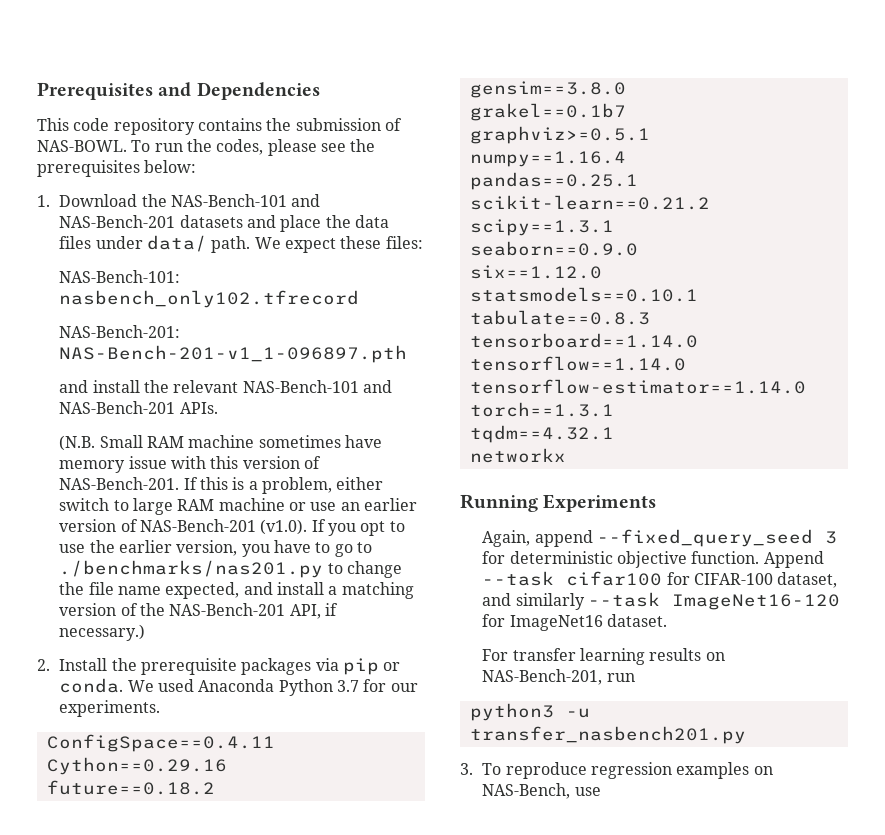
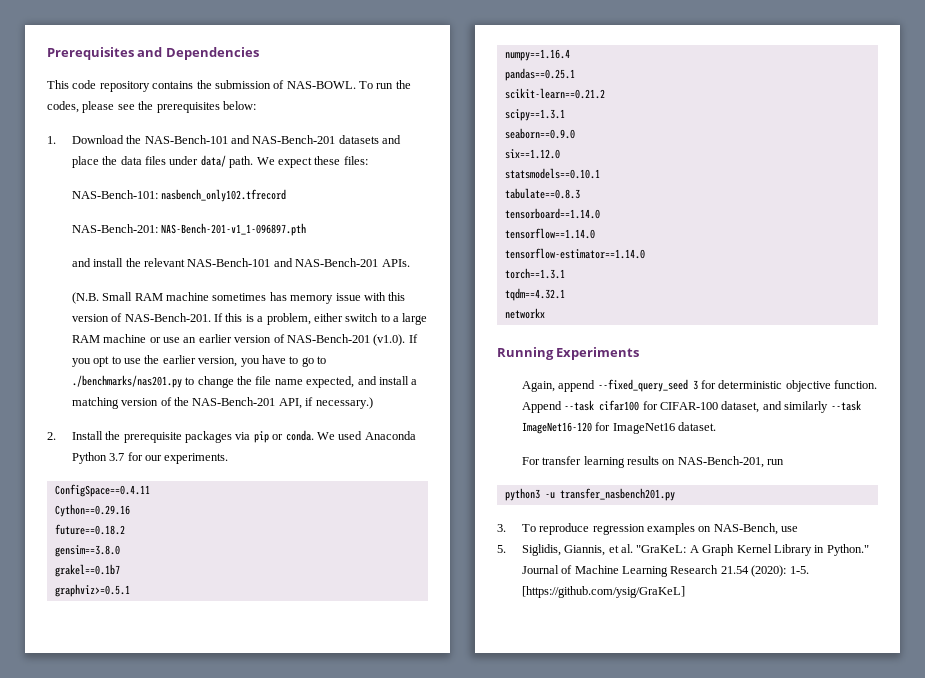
- (N.B. Small RAM machine sometimes have memory issue with this version of NAS-Bench-201.
+ (N.B. Small RAM machine sometimes has memory issue with this version of NAS-Bench-201.
- If this is a problem, either switch to large RAM machine or use an earlier version of NAS-Bench-201 (v1.0). If you opt to use the earlier version, you have to go to ./benchmarks/nas201.py to change the file name expected, and install a matching version of the NAS-Bench-201 API, if necessary.)
+ If this is a problem, either switch to a large RAM machine or use an earlier version of NAS-Bench-201 (v1.0). If you opt to use the earlier version, you have to go to ./benchmarks/nas201.py to change the file name expected, and install a matching version of the NAS-Bench-201 API, if necessary.)
+ 5. Siglidis, Giannis, et al. "GraKeL: A Graph Kernel Library in Python." Journal of Machine Learning Research 21.54 (2020): 1-5. [https://github.com/ysig/GraKeL]

